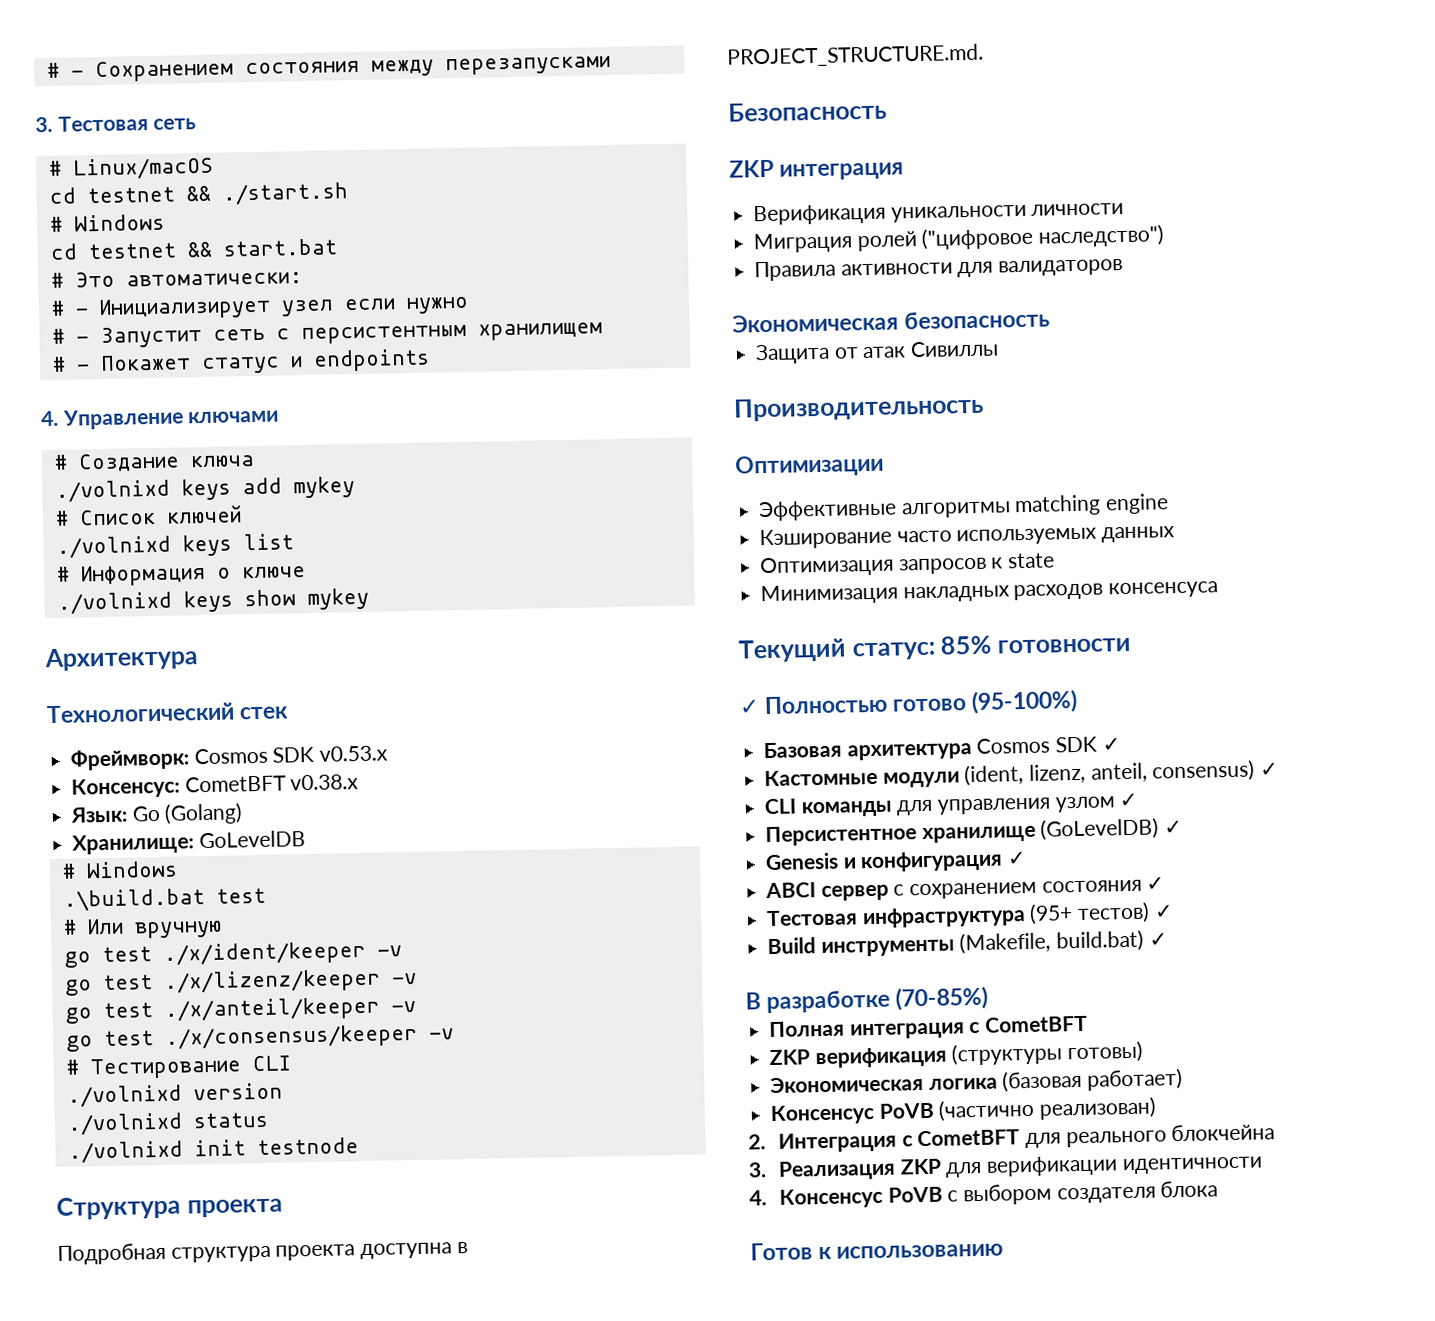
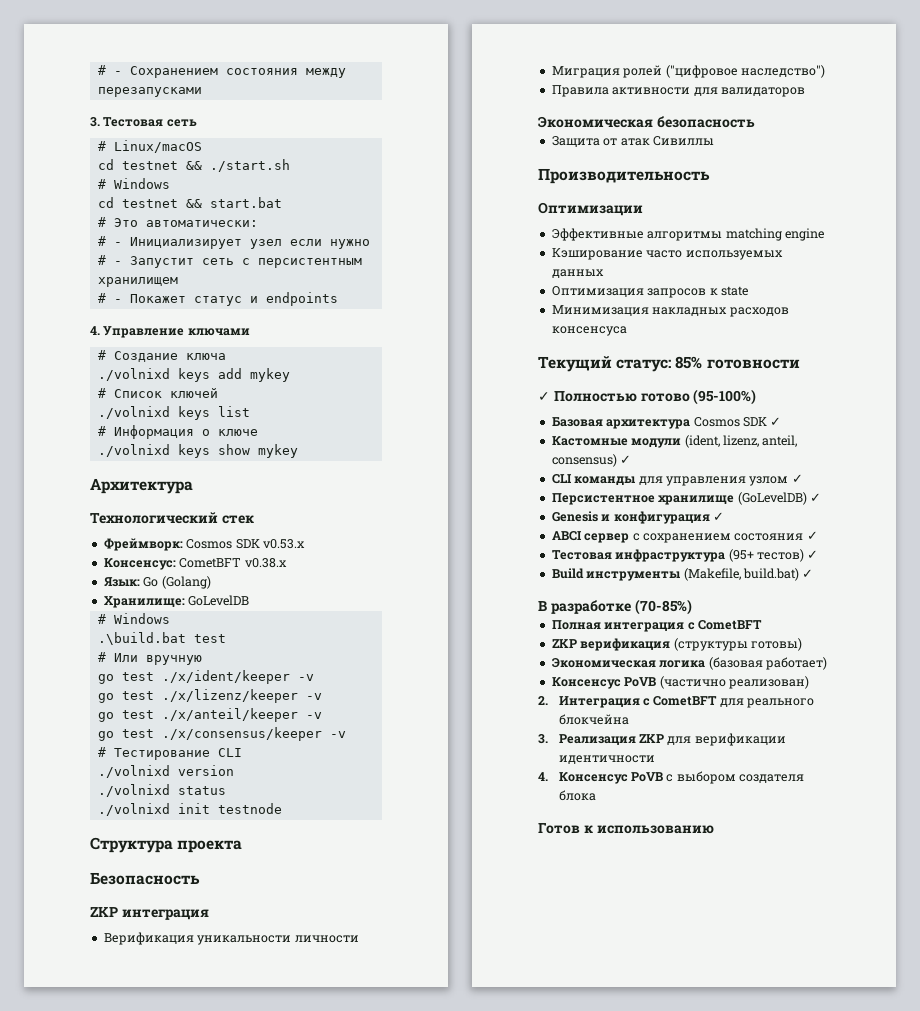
- Подробная структура проекта доступна в PROJECT_STRUCTURE.md.

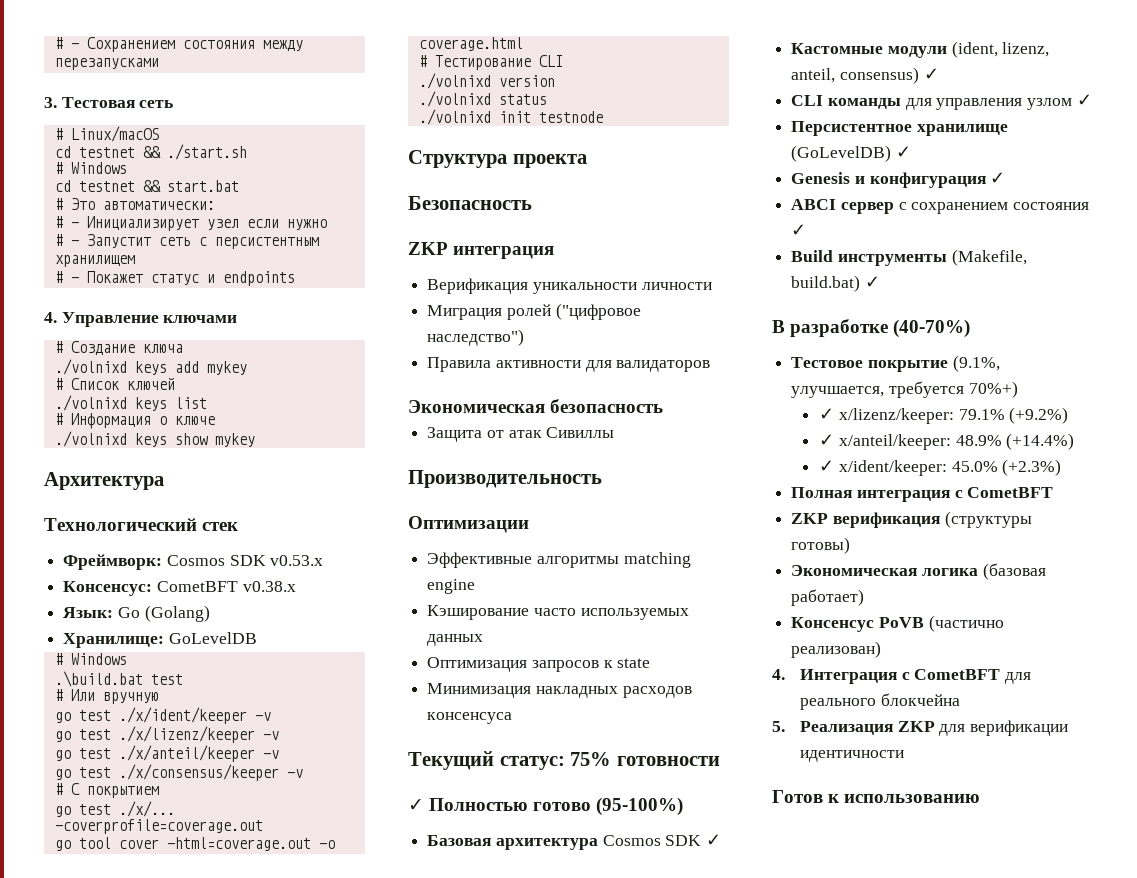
+ # С покрытием
+ go test ./x/... -coverprofile=coverage.out
+ go tool cover -html=coverage.out -o coverage.html
- Текущий статус: 85% готовности
+ Текущий статус: 75% готовности
- Тестовая инфраструктура (95+ тестов) ✓
- В разработке (70-85%)
+ В разработке (40-70%)
+ Тестовое покрытие (9.1%, улучшается, требуется 70%+)
+ ✓ x/lizenz/keeper: 79.1% (+9.2%)
+ ✓ x/anteil/keeper: 48.9% (+14.4%)
+ ✓ x/ident/keeper: 45.0% (+2.3%)
- 2. Интеграция с CometBFT для реального блокчейна
+ 4. Интеграция с CometBFT для реального блокчейна
- 3. Реализация ZKP для верификации идентичности
+ 5. Реализация ZKP для верификации идентичности
- 4. Консенсус PoVB с выбором создателя блока

